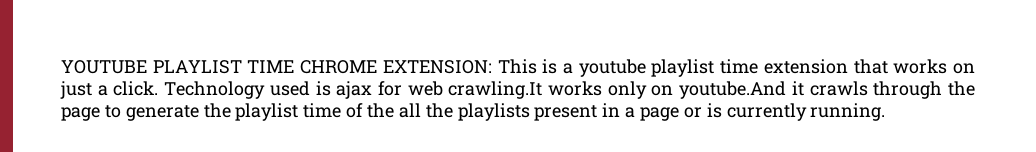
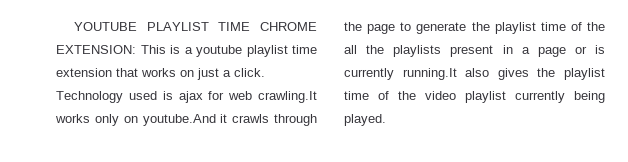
- Technology used is ajax for web crawling.It works only on youtube.And it crawls through the page to generate the playlist time of the all the playlists present in a page or is currently running.
+ Technology used is ajax for web crawling.It works only on youtube.And it crawls through the page to generate the playlist time of the all the playlists present in a page or is currently running.It also gives the playlist time of the video playlist currently being played.

